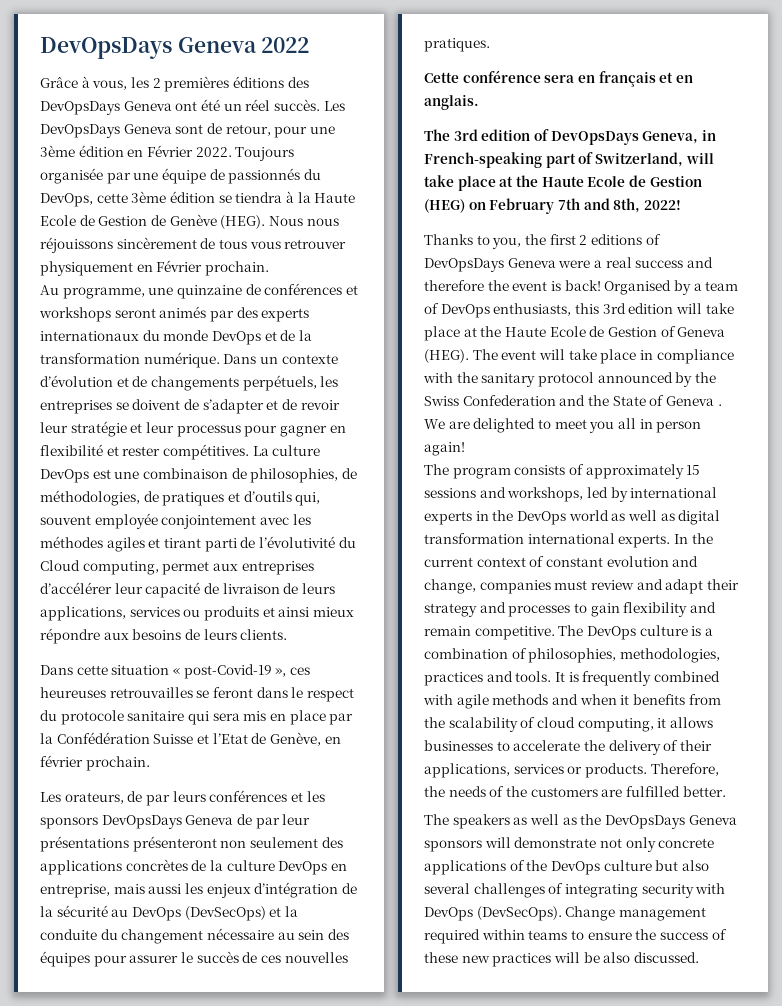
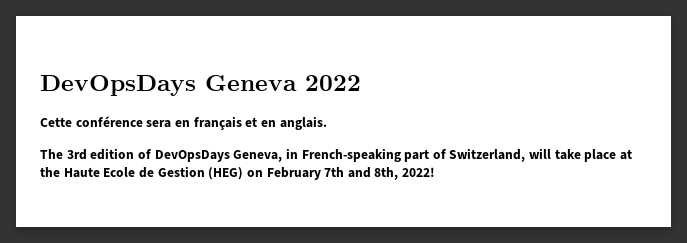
- Grâce à vous, les 2 premières éditions des DevOpsDays Geneva ont été un réel succès. Les DevOpsDays Geneva sont de retour, pour une 3ème édition en Février 2022. Toujours organisée par une équipe de passionnés du DevOps, cette 3ème édition se tiendra à la Haute Ecole de Gestion de Genève (HEG). Nous nous réjouissons sincèrement de tous vous retrouver physiquement en Février prochain.
- Au programme, une quinzaine de conférences et workshops seront animés par des experts internationaux du monde DevOps et de la transformation numérique. Dans un contexte d’évolution et de changements perpétuels, les entreprises se doivent de s’adapter et de revoir leur stratégie et leur processus pour gagner en flexibilité et rester compétitives. La culture DevOps est une combinaison de philosophies, de méthodologies, de pratiques et d’outils qui, souvent employée conjointement avec les méthodes agiles et tirant parti de l’évolutivité du Cloud computing, permet aux entreprises d’accélérer leur capacité de livraison de leurs applications, services ou produits et ainsi mieux répondre aux besoins de leurs clients.
- Dans cette situation « post-Covid-19 », ces heureuses retrouvailles se feront dans le respect du protocole sanitaire qui sera mis en place par la Confédération Suisse et l’Etat de Genève, en février prochain.
- Les orateurs, de par leurs conférences et les sponsors DevOpsDays Geneva de par leur présentations présenteront non seulement des applications concrètes de la culture DevOps en entreprise, mais aussi les enjeux d’intégration de la sécurité au DevOps (DevSecOps) et la conduite du changement nécessaire au sein des équipes pour assurer le succès de ces nouvelles pratiques.
- Thanks to you, the first 2 editions of DevOpsDays Geneva were a real success and therefore the event is back! Organised by a team of DevOps enthusiasts, this 3rd edition will take place at the Haute Ecole de Gestion of Geneva (HEG). The event will take place in compliance with the sanitary protocol announced by the Swiss Confederation and the State of Geneva . We are delighted to meet you all in person again!
- The program consists of approximately 15 sessions and workshops, led by international experts in the DevOps world as well as digital transformation international experts. In the current context of constant evolution and change, companies must review and adapt their strategy and processes to gain flexibility and remain competitive. The DevOps culture is a combination of philosophies, methodologies, practices and tools. It is frequently combined with agile methods and when it benefits from the scalability of cloud computing, it allows businesses to accelerate the delivery of their applications, services or products. Therefore, the needs of the customers are fulfilled better.
- The speakers as well as the DevOpsDays Geneva sponsors will demonstrate not only concrete applications of the DevOps culture but also several challenges of integrating security with DevOps (DevSecOps). Change management required within teams to ensure the success of these new practices will be also discussed.

